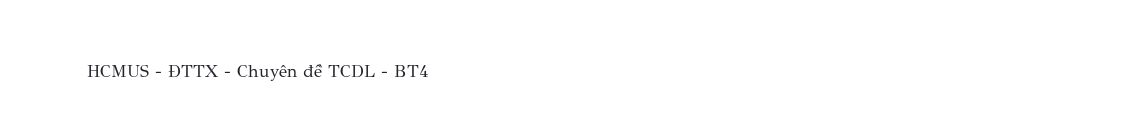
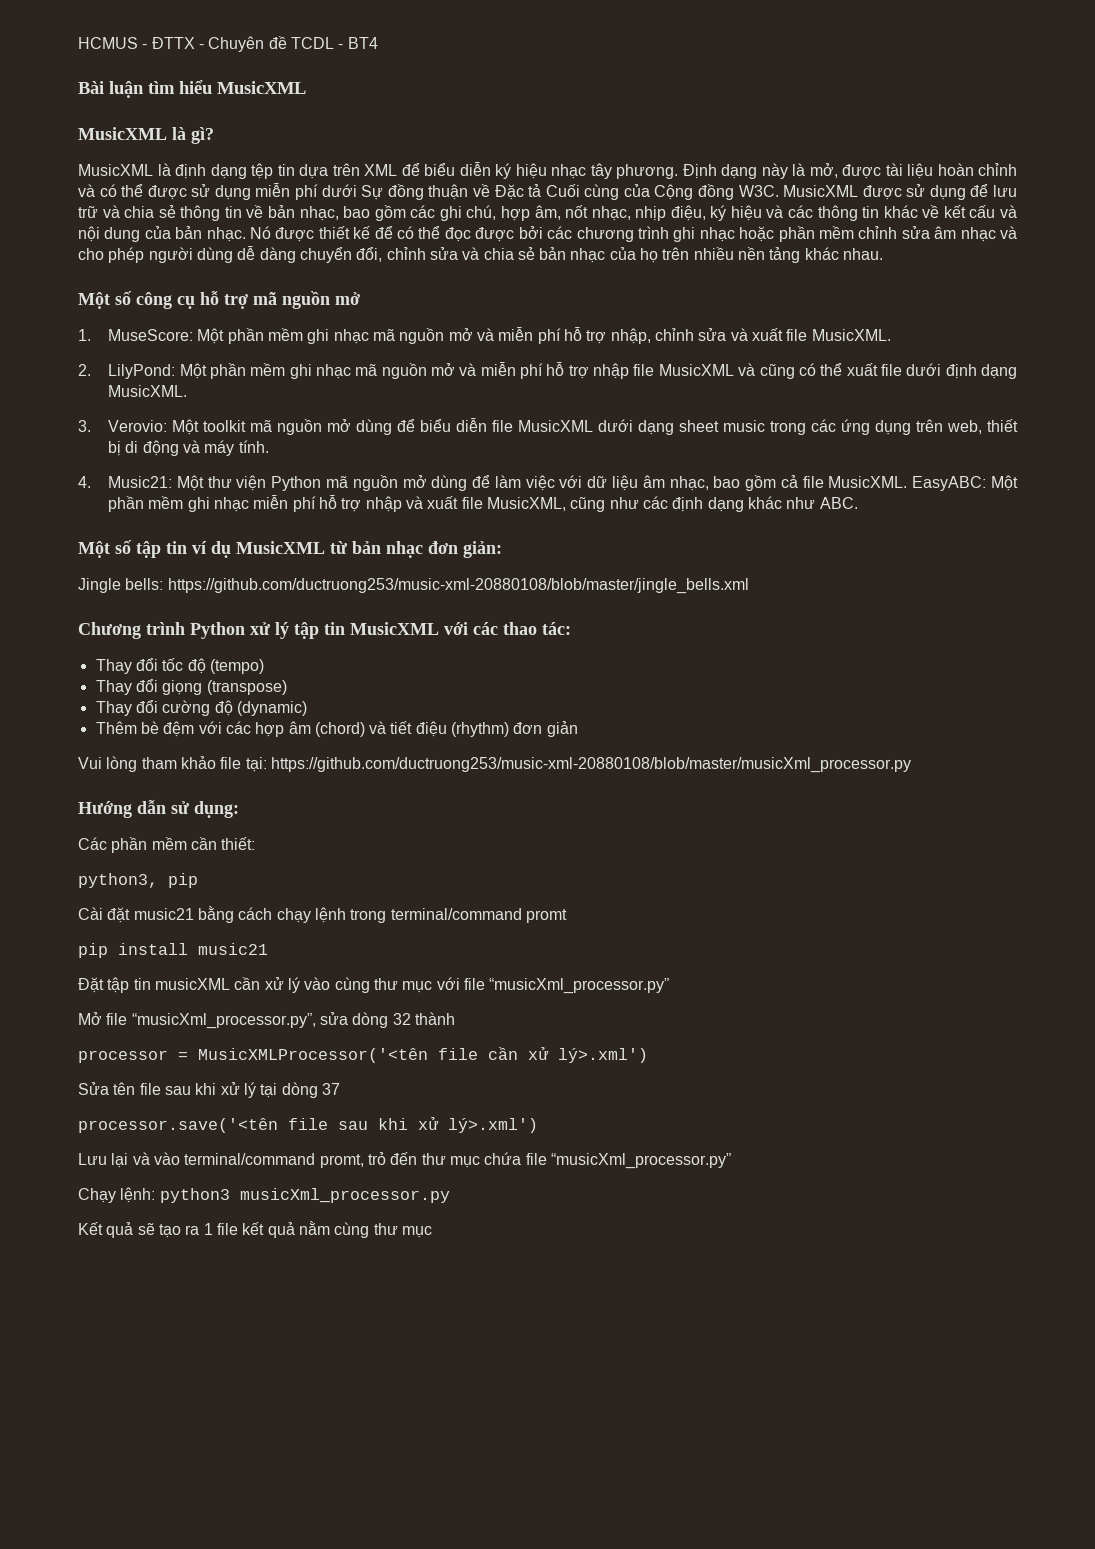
+ Bài luận tìm hiểu MusicXML
+ MusicXML là gì?
+ MusicXML là định dạng tệp tin dựa trên XML để biểu diễn ký hiệu nhạc tây phương. Định dạng này là mở, được tài liệu hoàn chỉnh và có thể được sử dụng miễn phí dưới Sự đồng thuận về Đặc tả Cuối cùng của Cộng đồng W3C. MusicXML được sử dụng để lưu trữ và chia sẻ thông tin về bản nhạc, bao gồm các ghi chú, hợp âm, nốt nhạc, nhịp điệu, ký hiệu và các thông tin khác về kết cấu và nội dung của bản nhạc. Nó được thiết kế để có thể đọc được bởi các chương trình ghi nhạc hoặc phần mềm chỉnh sửa âm nhạc và cho phép người dùng dễ dàng chuyển đổi, chỉnh sửa và chia sẻ bản nhạc của họ trên nhiều nền tảng khác nhau.
+ Một số công cụ hỗ trợ mã nguồn mở
+ 1. MuseScore: Một phần mềm ghi nhạc mã nguồn mở và miễn phí hỗ trợ nhập, chỉnh sửa và xuất file MusicXML.
+ 2. LilyPond: Một phần mềm ghi nhạc mã nguồn mở và miễn phí hỗ trợ nhập file MusicXML và cũng có thể xuất file dưới định dạng MusicXML.
+ 3. Verovio: Một toolkit mã nguồn mở dùng để biểu diễn file MusicXML dưới dạng sheet music trong các ứng dụng trên web, thiết bị di động và máy tính.
+ 4. Music21: Một thư viện Python mã nguồn mở dùng để làm việc với dữ liệu âm nhạc, bao gồm cả file MusicXML. EasyABC: Một phần mềm ghi nhạc miễn phí hỗ trợ nhập và xuất file MusicXML, cũng như các định dạng khác như ABC.
+ Một số tập tin ví dụ MusicXML từ bản nhạc đơn giản:
+ Jingle bells: https://github.com/ductruong253/music-xml-20880108/blob/master/jingle_bells.xml
+ Chương trình Python xử lý tập tin MusicXML với các thao tác:
+ Thay đổi tốc độ (tempo)
+ Thay đổi giọng (transpose)
+ Thay đổi cường độ (dynamic)
+ Thêm bè đệm với các hợp âm (chord) và tiết điệu (rhythm) đơn giản
+ Vui lòng tham khảo file tại: https://github.com/ductruong253/music-xml-20880108/blob/master/musicXml_processor.py
+ Hướng dẫn sử dụng:
+ Các phần mềm cần thiết:
+ python3, pip
+ Cài đặt music21 bằng cách chạy lệnh trong terminal/command promt
+ pip install music21
+ Đặt tập tin musicXML cần xử lý vào cùng thư mục với file “musicXml_processor.py”
+ Mở file “musicXml_processor.py”, sửa dòng 32 thành
+ processor = MusicXMLProcessor('<tên file cần xử lý>.xml')
+ Sửa tên file sau khi xử lý tại dòng 37
+ processor.save('<tên file sau khi xử lý>.xml')
+ Lưu lại và vào terminal/command promt, trỏ đến thư mục chứa file “musicXml_processor.py”
+ Chạy lệnh: python3 musicXml_processor.py
+ Kết quả sẽ tạo ra 1 file kết quả nằm cùng thư mục

